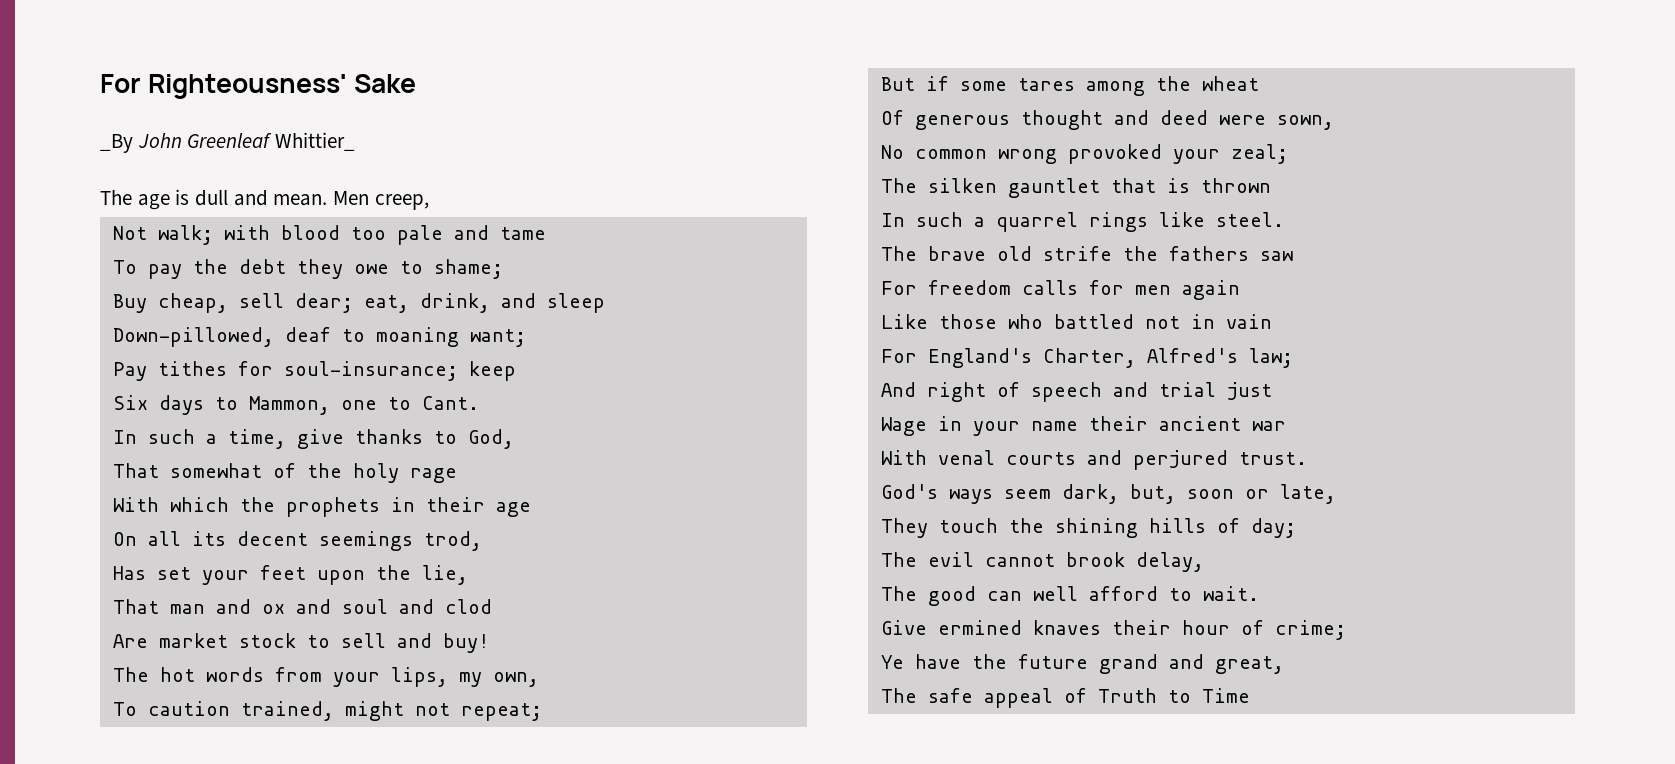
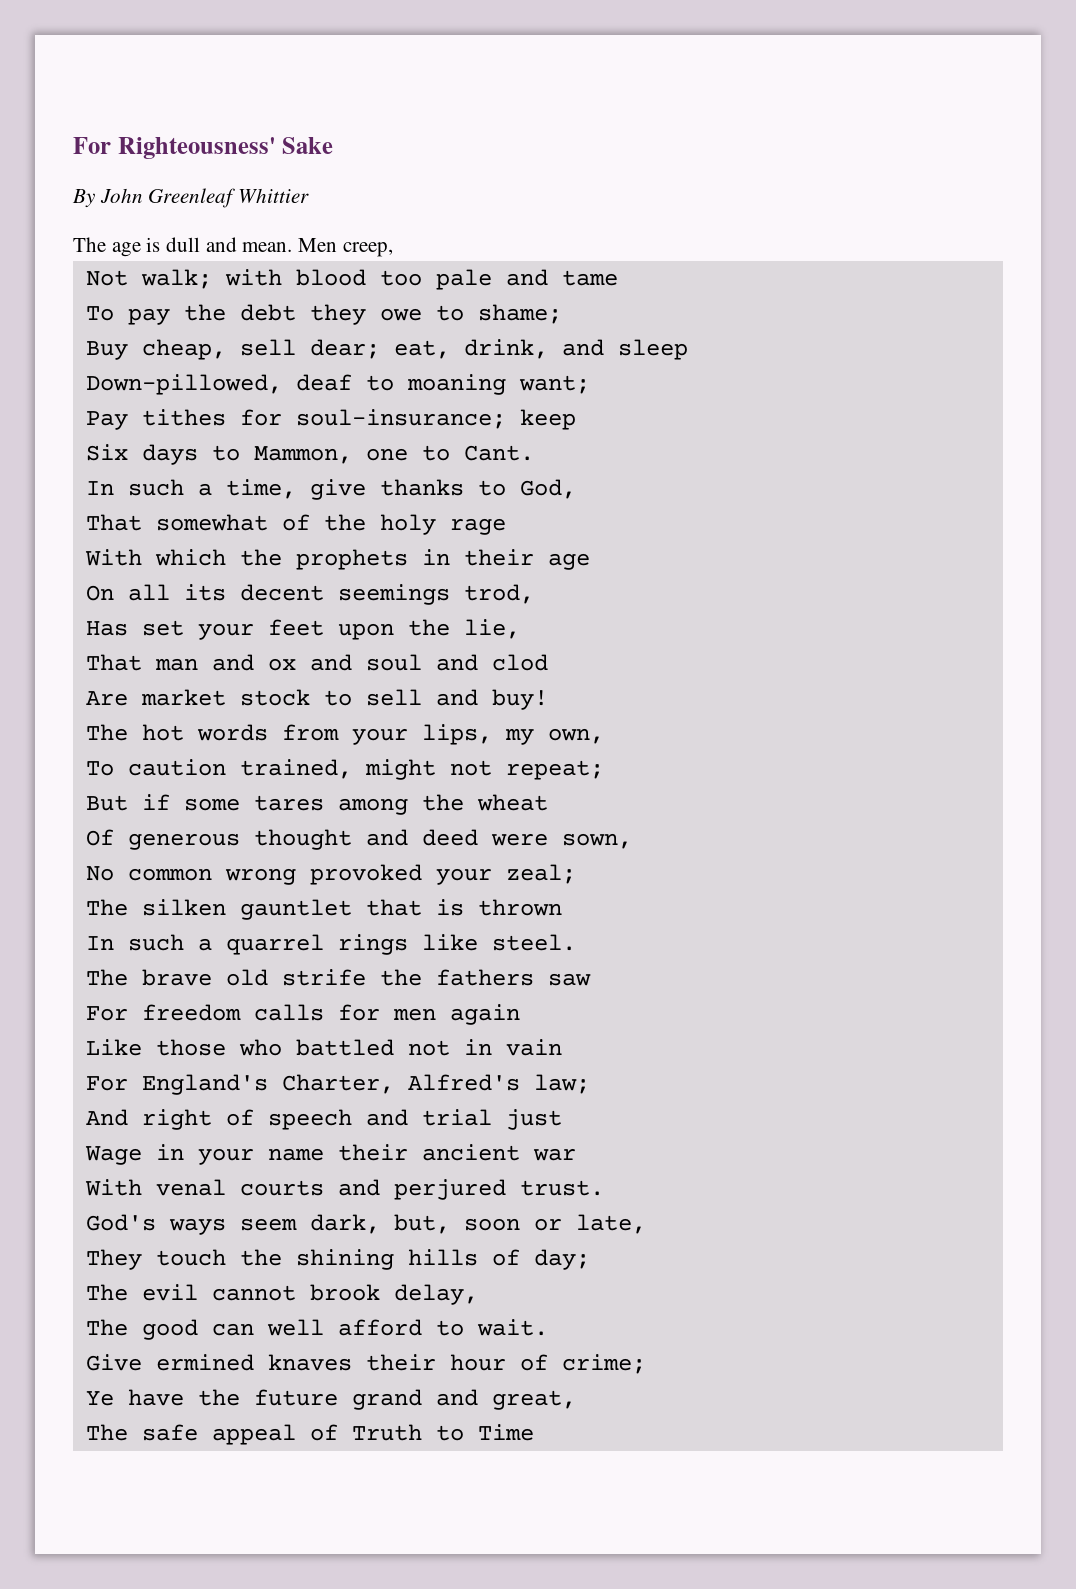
- _By John Greenleaf Whittier_
+ By John Greenleaf Whittier

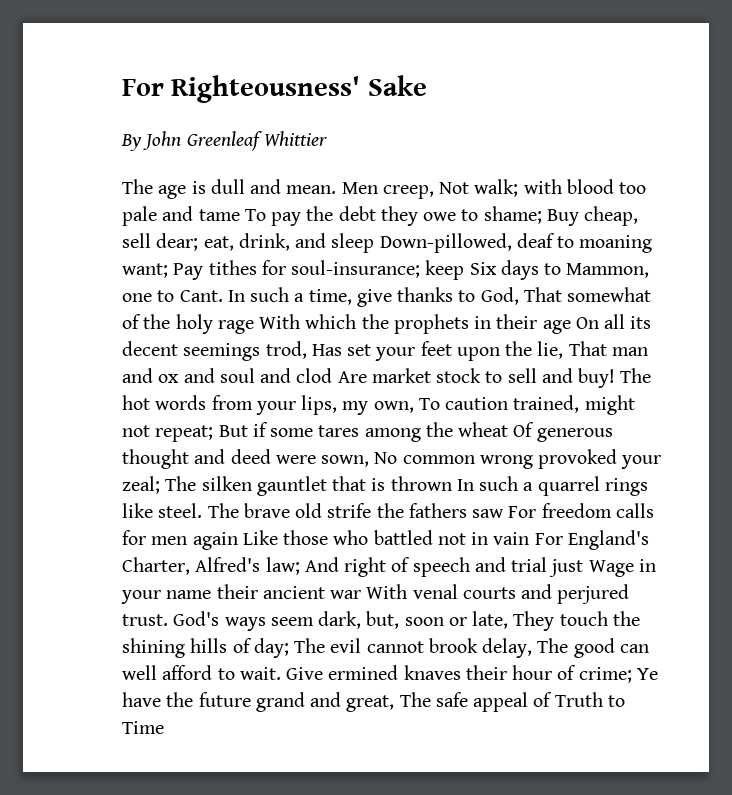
- Men creep,
- Not walk;
+ Men creep, Not walk;
- with blood too pale and tame
- To pay the debt they owe to shame;
- Buy cheap, sell dear;
+ with blood too pale and tame To pay the debt they owe to shame; Buy cheap, sell dear;
- eat, drink, and sleep
- Down-pillowed, deaf to moaning want;
- Pay tithes for soul-insurance;
+ eat, drink, and sleep Down-pillowed, deaf to moaning want; Pay tithes for soul-insurance;
- keep
- Six days to Mammon, one to Cant.
- In such a time, give thanks to God,
- That somewhat of the holy rage
- With which the prophets in their age
- On all its decent seemings trod,
- Has set your feet upon the lie,
- That man and ox and soul and clod
- Are market stock to sell and buy!
- The hot words from your lips, my own,
- To caution trained, might not repeat;
- But if some tares among the wheat
- Of generous thought and deed were sown,
- No common wrong provoked your zeal;
- The silken gauntlet that is thrown
- In such a quarrel rings like steel.
- The brave old strife the fathers saw
- For freedom calls for men again
- Like those who battled not in vain
- For England's Charter, Alfred's law;
- And right of speech and trial just
- Wage in your name their ancient war
- With venal courts and perjured trust.
- God's ways seem dark, but, soon or late,
- They touch the shining hills of day;
- The evil cannot brook delay,
- The good can well afford to wait.
- Give ermined knaves their hour of crime;
- Ye have the future grand and great,
- The safe appeal of Truth to Time
+ keep Six days to Mammon, one to Cant. In such a time, give thanks to God, That somewhat of the holy rage With which the prophets in their age On all its decent seemings trod, Has set your feet upon the lie, That man and ox and soul and clod Are market stock to sell and buy! The hot words from your lips, my own, To caution trained, might not repeat; But if some tares among the wheat Of generous thought and deed were sown, No common wrong provoked your zeal; The silken gauntlet that is thrown In such a quarrel rings like steel. The brave old strife the fathers saw For freedom calls for men again Like those who battled not in vain For England's Charter, Alfred's law; And right of speech and trial just Wage in your name their ancient war With venal courts and perjured trust. God's ways seem dark, but, soon or late, They touch the shining hills of day; The evil cannot brook delay, The good can well afford to wait. Give ermined knaves their hour of crime; Ye have the future grand and great, The safe appeal of Truth to Time

